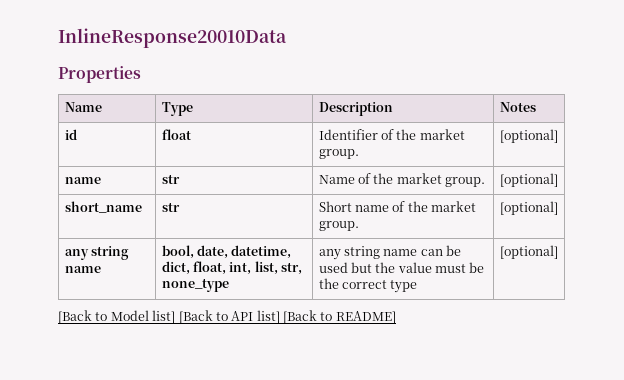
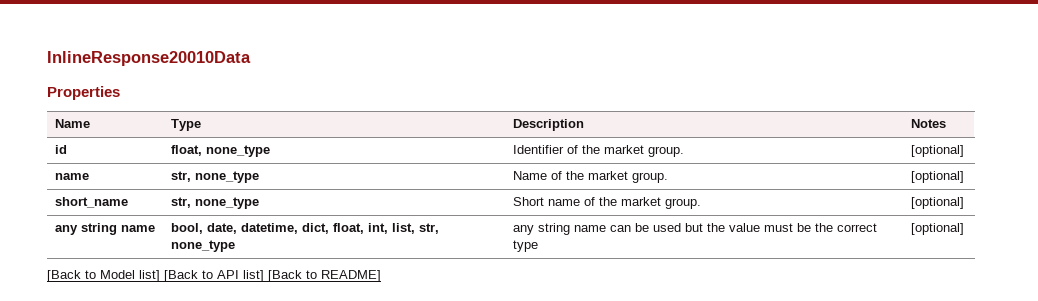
- id | float | Identifier of the market group. | [optional]
+ id | float, none_type | Identifier of the market group. | [optional]
- name | str | Name of the market group. | [optional]
+ name | str, none_type | Name of the market group. | [optional]
- short_name | str | Short name of the market group. | [optional]
+ short_name | str, none_type | Short name of the market group. | [optional]

